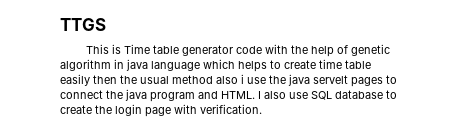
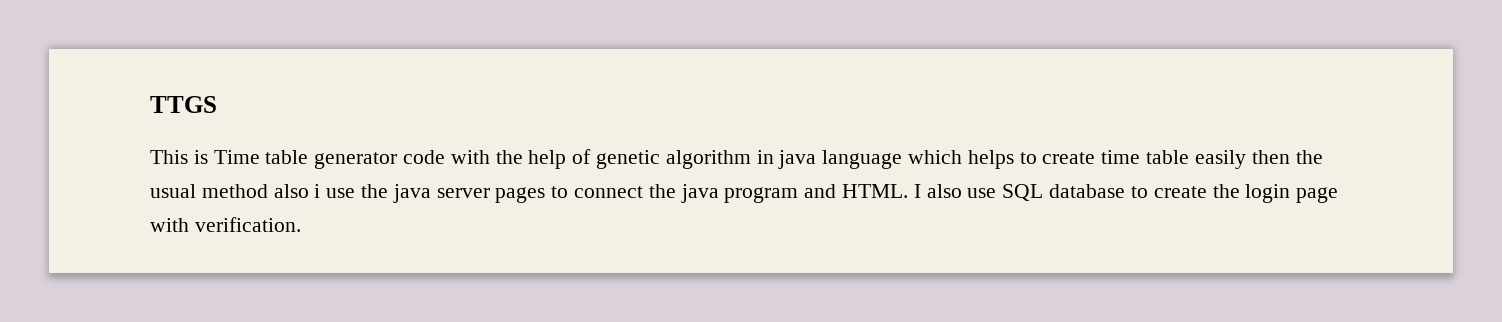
- This is Time table generator code with the help of genetic algorithm in java language which helps to create time table easily then the usual method also i use the java servelt pages to connect the java program and HTML.
+ This is Time table generator code with the help of genetic algorithm in java language which helps to create time table easily then the usual method also i use the java server pages to connect the java program and HTML.

